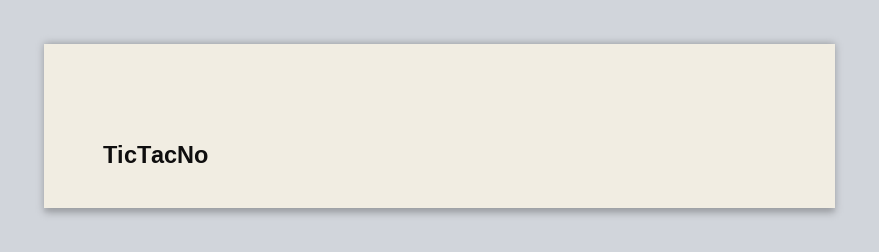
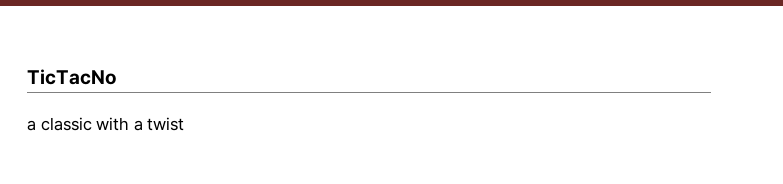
+ a classic with a twist

